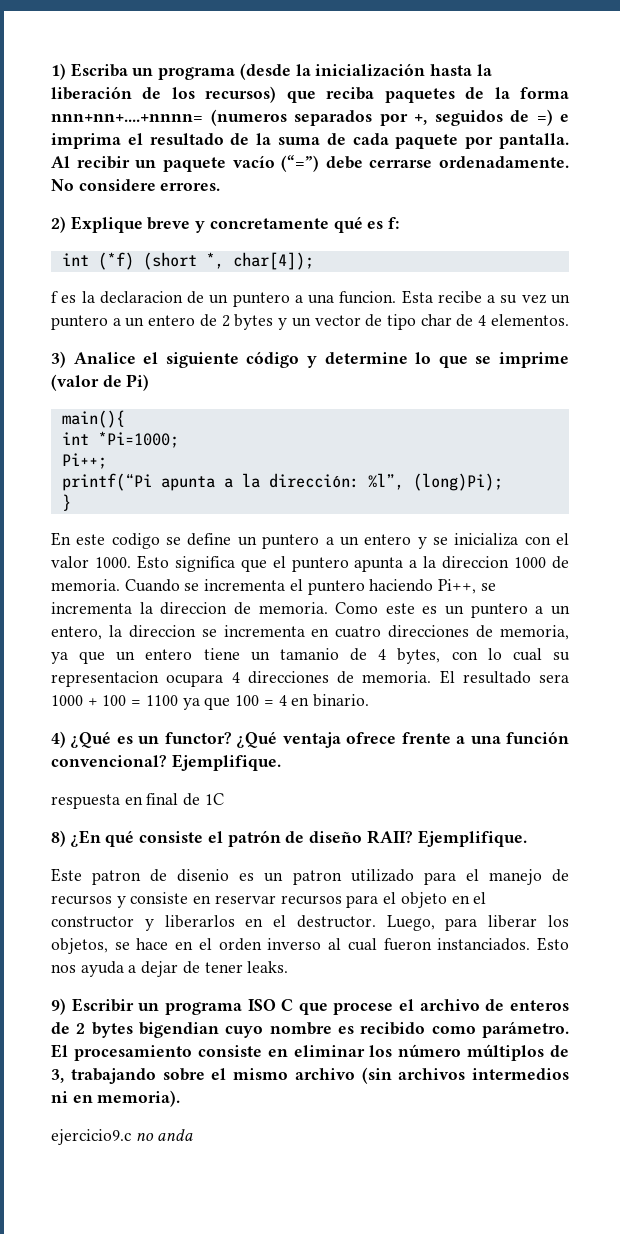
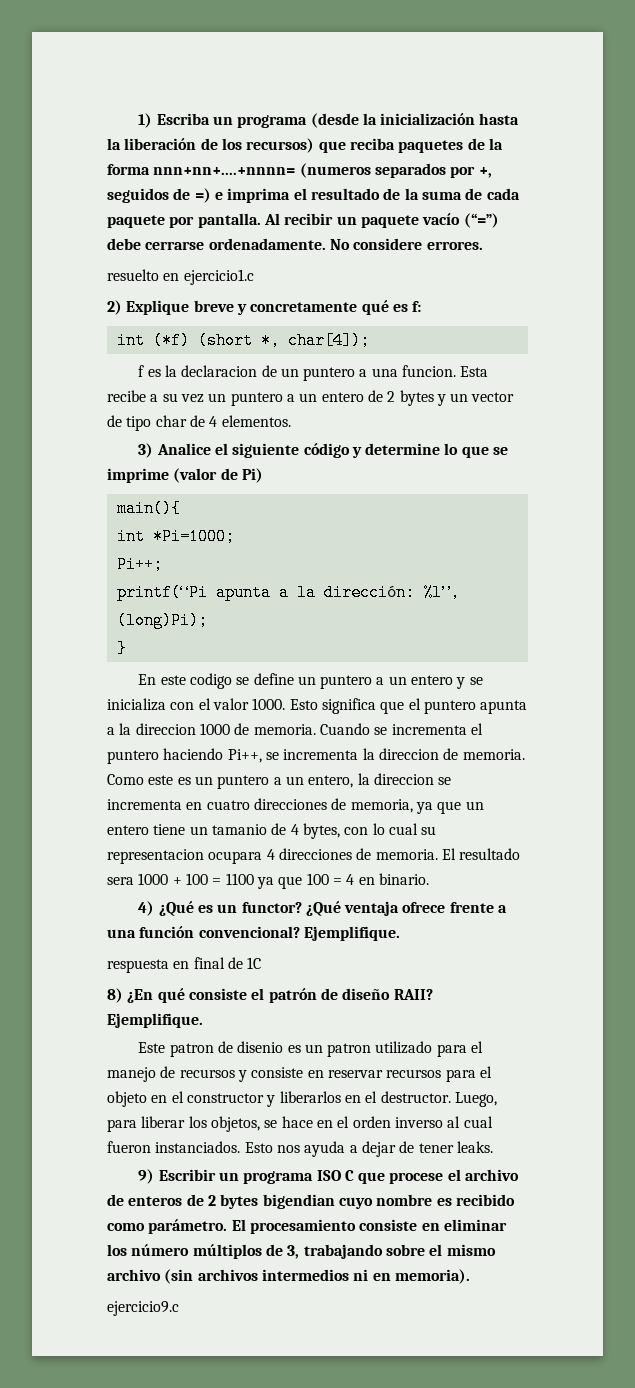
+ resuelto en ejercicio1.c
- ejercicio9.c no anda
+ ejercicio9.c

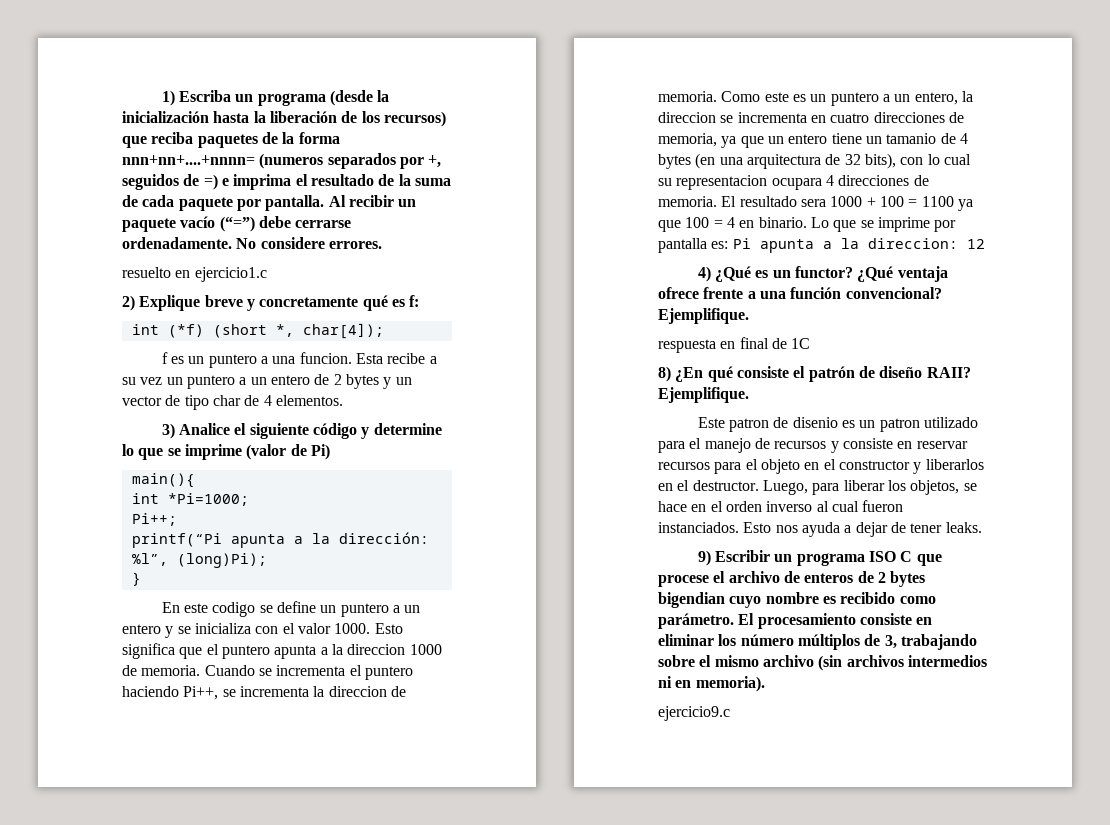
- f es la declaracion de un puntero a una funcion.
+ f es un puntero a una funcion.
- Como este es un puntero a un entero, la direccion se incrementa en cuatro direcciones de memoria, ya que un entero tiene un tamanio de 4 bytes, con lo cual su representacion ocupara 4 direcciones de memoria.
+ Como este es un puntero a un entero, la direccion se incrementa en cuatro direcciones de memoria, ya que un entero tiene un tamanio de 4 bytes (en una arquitectura de 32 bits), con lo cual su representacion ocupara 4 direcciones de memoria.
+ Lo que se imprime por pantalla es: Pi apunta a la direccion: 12

